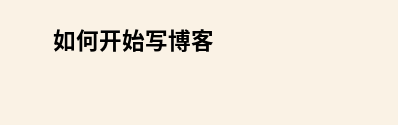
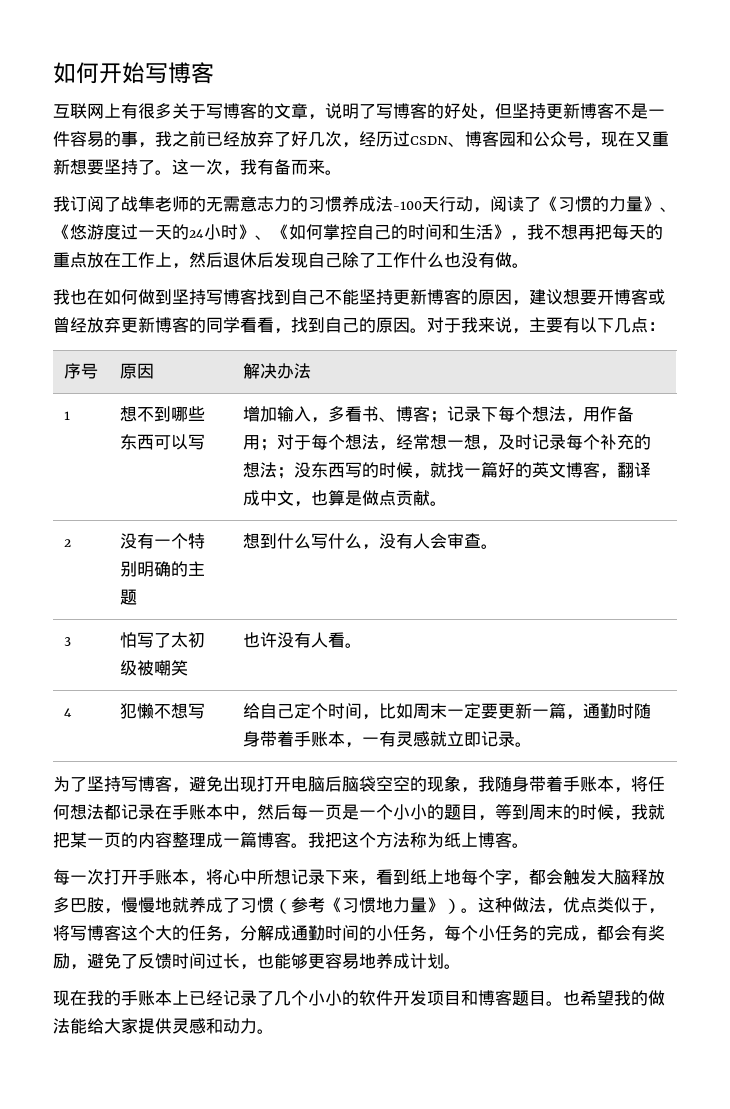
+ 互联网上有很多关于写博客的文章，说明了写博客的好处，但坚持更新博客不是一件容易的事，我之前已经放弃了好几次，经历过CSDN、博客园和公众号，现在又重新想要坚持了。这一次，我有备而来。
+ 我订阅了战隼老师的无需意志力的习惯养成法-100天行动，阅读了《习惯的力量》、《悠游度过一天的24小时》、《如何掌控自己的时间和生活》，我不想再把每天的重点放在工作上，然后退休后发现自己除了工作什么也没有做。
+ 我也在如何做到坚持写博客找到自己不能坚持更新博客的原因，建议想要开博客或曾经放弃更新博客的同学看看，找到自己的原因。对于我来说，主要有以下几点：
+ 序号 | 原因 | 解决办法
+ 1 | 想不到哪些东西可以写 | 增加输入，多看书、博客；记录下每个想法，用作备用；对于每个想法，经常想一想，及时记录每个补充的想法；没东西写的时候，就找一篇好的英文博客，翻译成中文，也算是做点贡献。
+ 2 | 没有一个特别明确的主题 | 想到什么写什么，没有人会审查。
+ 3 | 怕写了太初级被嘲笑 | 也许没有人看。
+ 4 | 犯懒不想写 | 给自己定个时间，比如周末一定要更新一篇，通勤时随身带着手账本，一有灵感就立即记录。
+ 为了坚持写博客，避免出现打开电脑后脑袋空空的现象，我随身带着手账本，将任何想法都记录在手账本中，然后每一页是一个小小的题目，等到周末的时候，我就把某一页的内容整理成一篇博客。我把这个方法称为纸上博客。
+ 每一次打开手账本，将心中所想记录下来，看到纸上地每个字，都会触发大脑释放多巴胺，慢慢地就养成了习惯（参考《习惯地力量》）。这种做法，优点类似于，将写博客这个大的任务，分解成通勤时间的小任务，每个小任务的完成，都会有奖励，避免了反馈时间过长，也能够更容易地养成计划。
+ 现在我的手账本上已经记录了几个小小的软件开发项目和博客题目。也希望我的做法能给大家提供灵感和动力。

